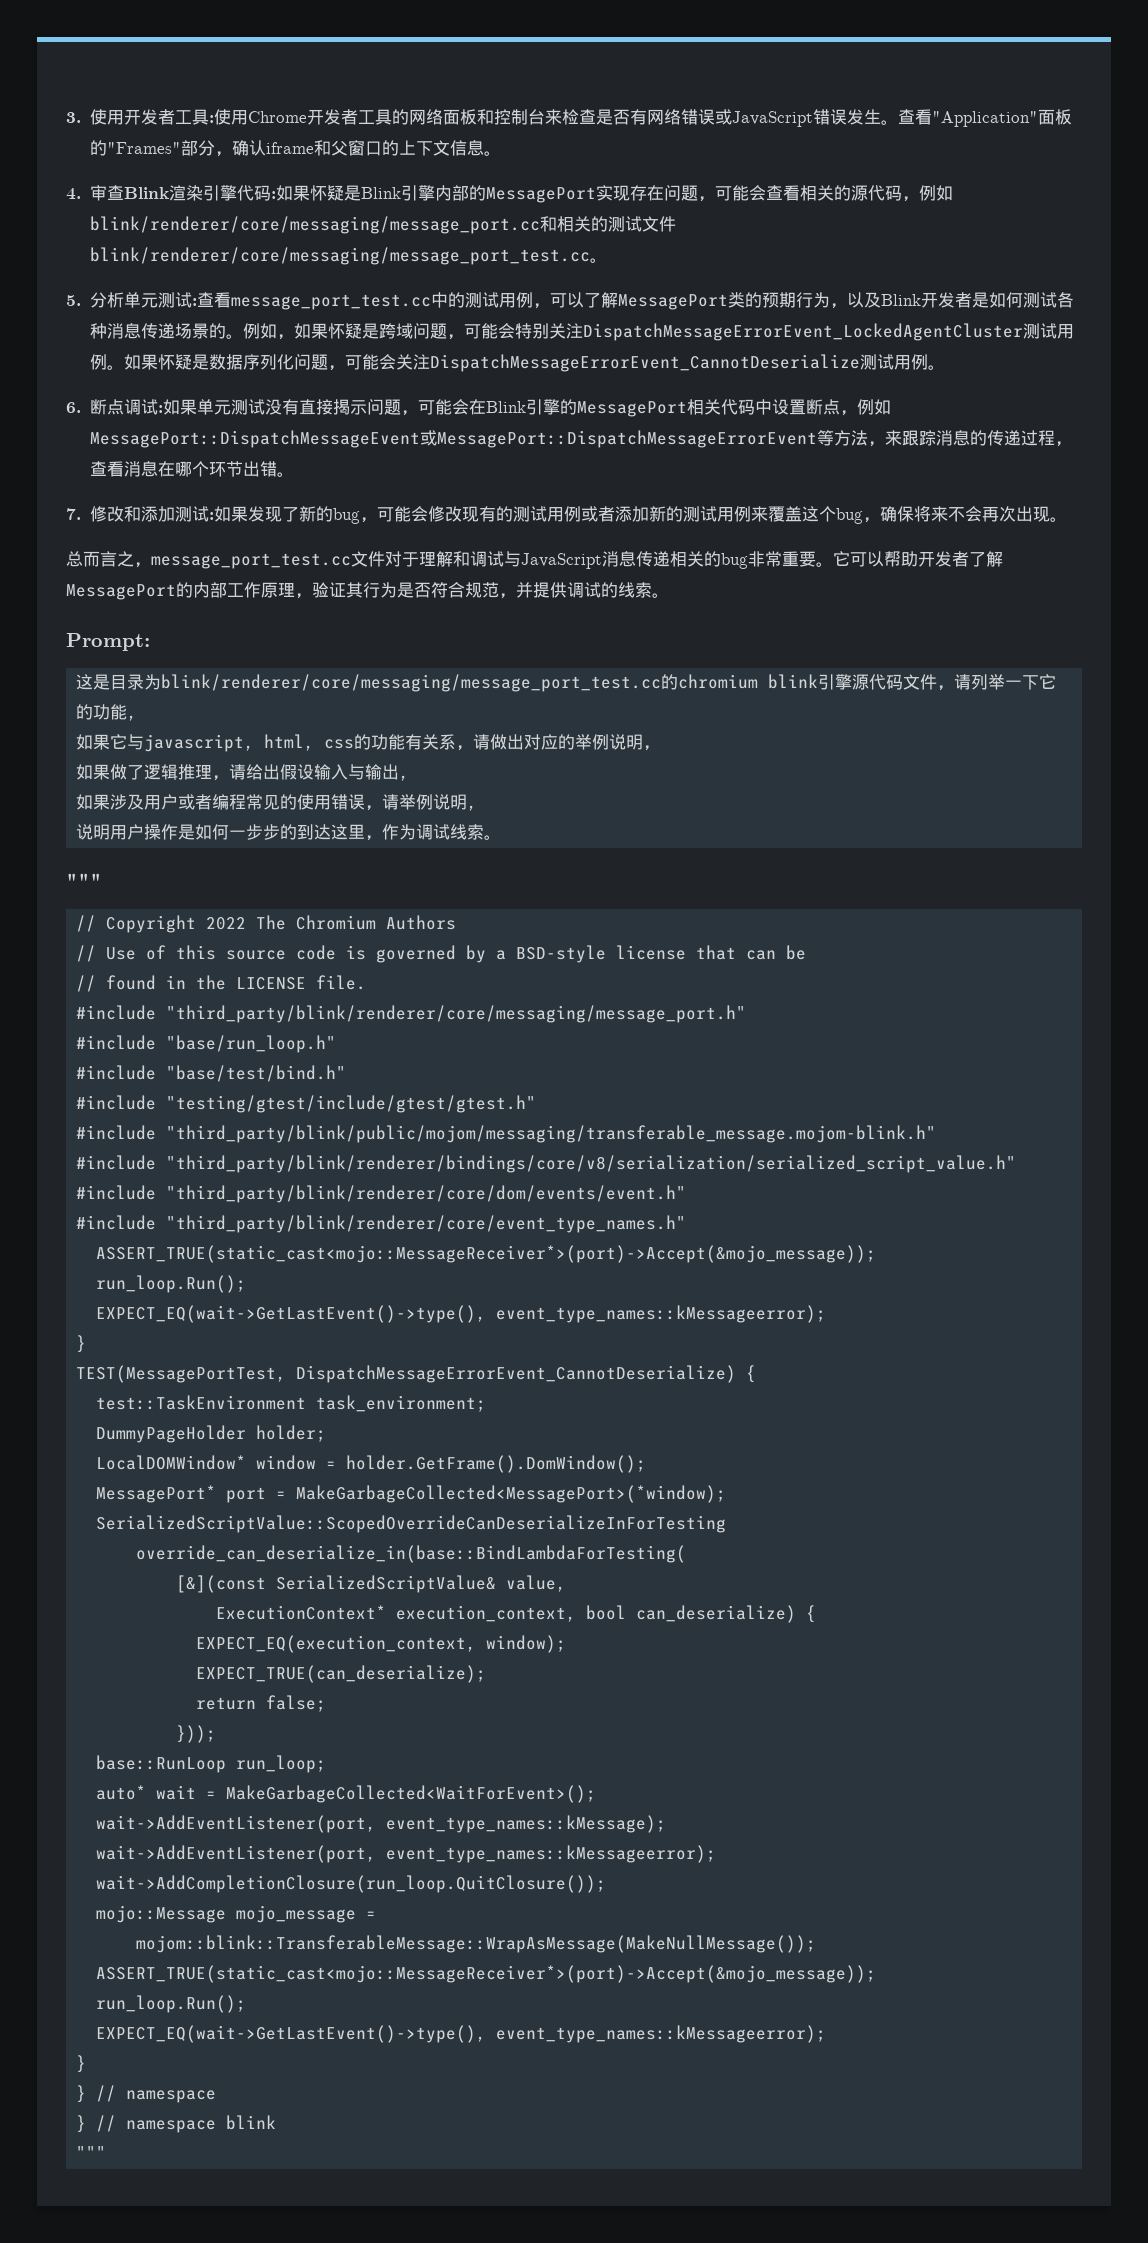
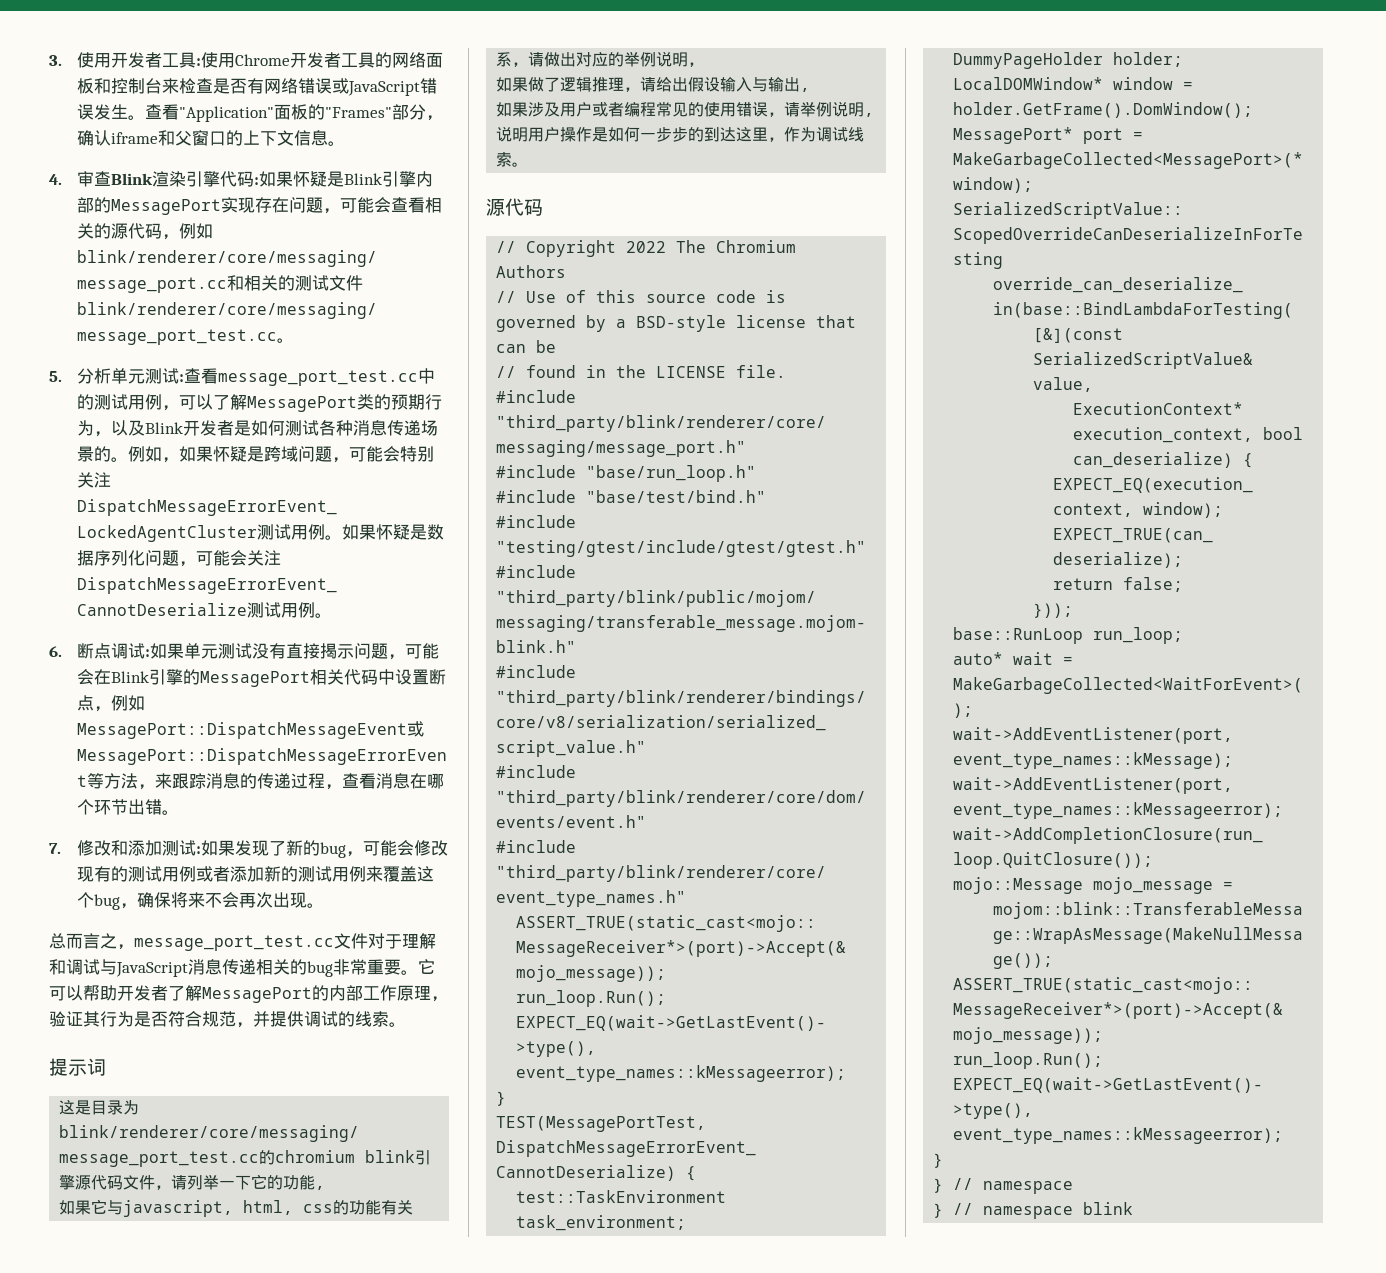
- Prompt:
+ 提示词
  说明用户操作是如何一步步的到达这里，作为调试线索。
- """
+ 源代码
  } // namespace blink
- """

